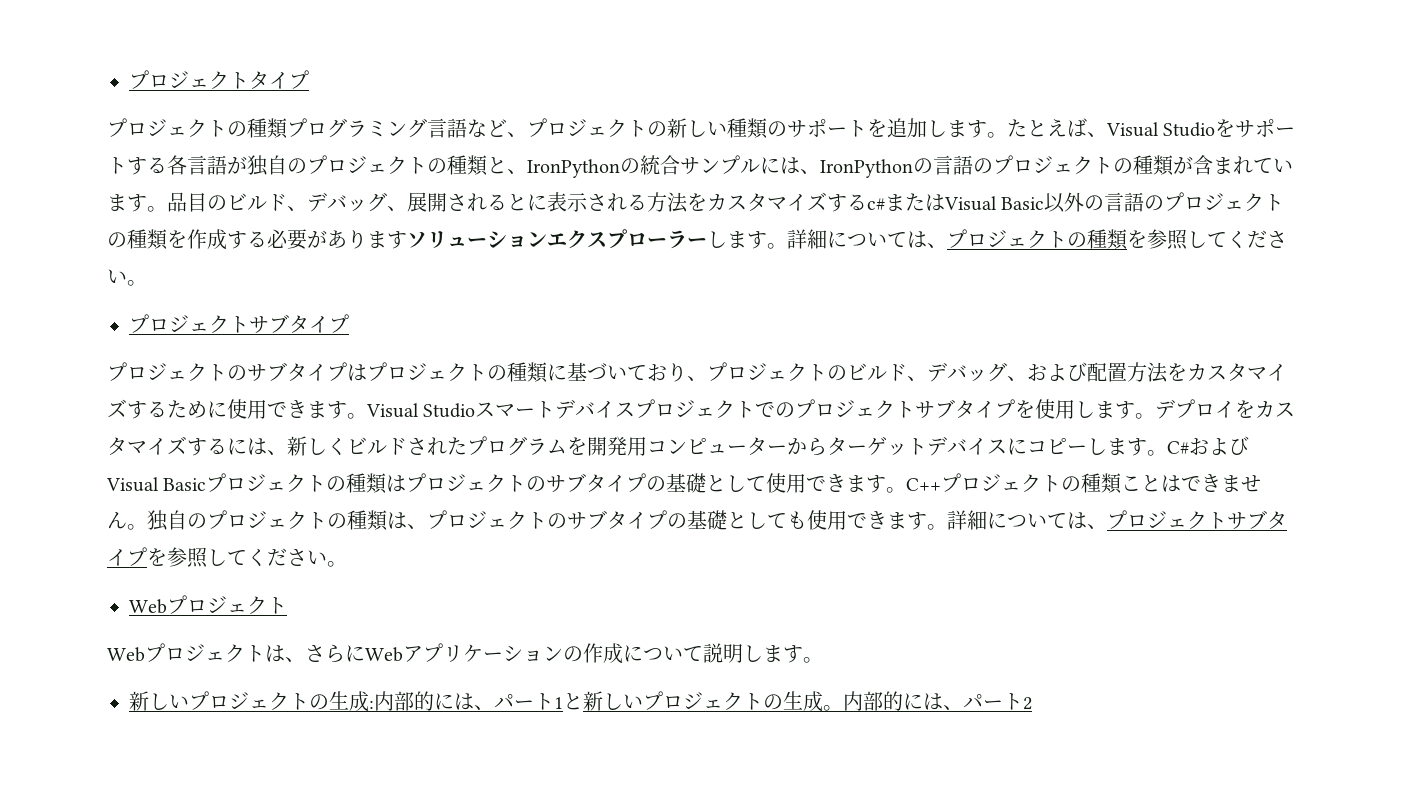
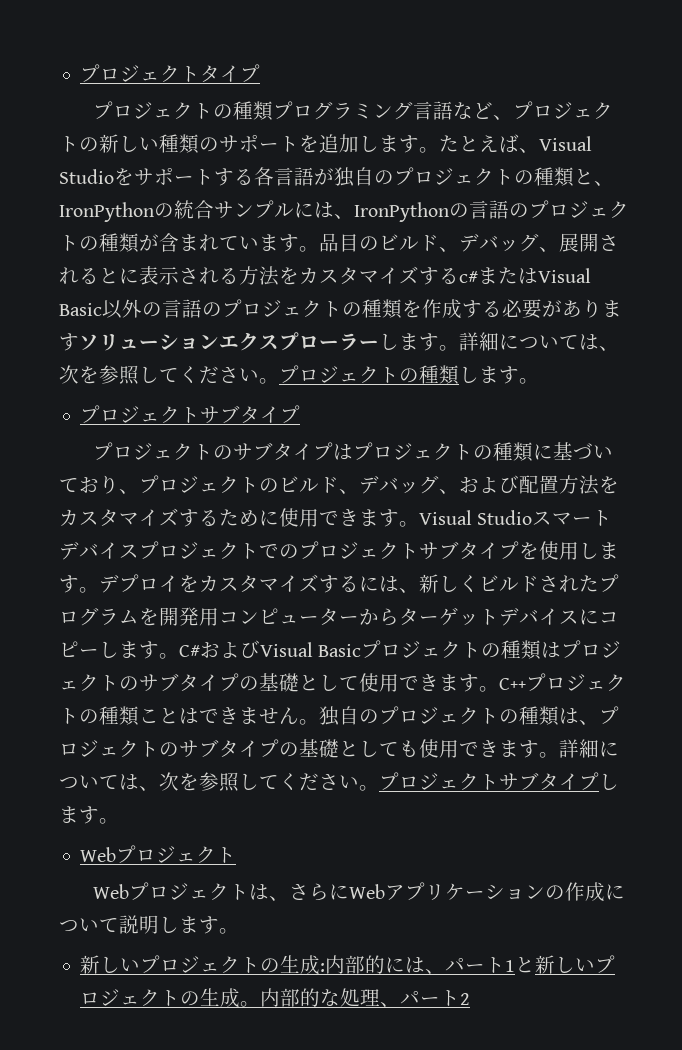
- 詳細については、プロジェクトの種類を参照してください。
+ 詳細については、次を参照してください。プロジェクトの種類します。
- 詳細については、プロジェクトサブタイプを参照してください。
+ 詳細については、次を参照してください。プロジェクトサブタイプします。
- 内部的には、パート2
+ 内部的な処理、パート2

